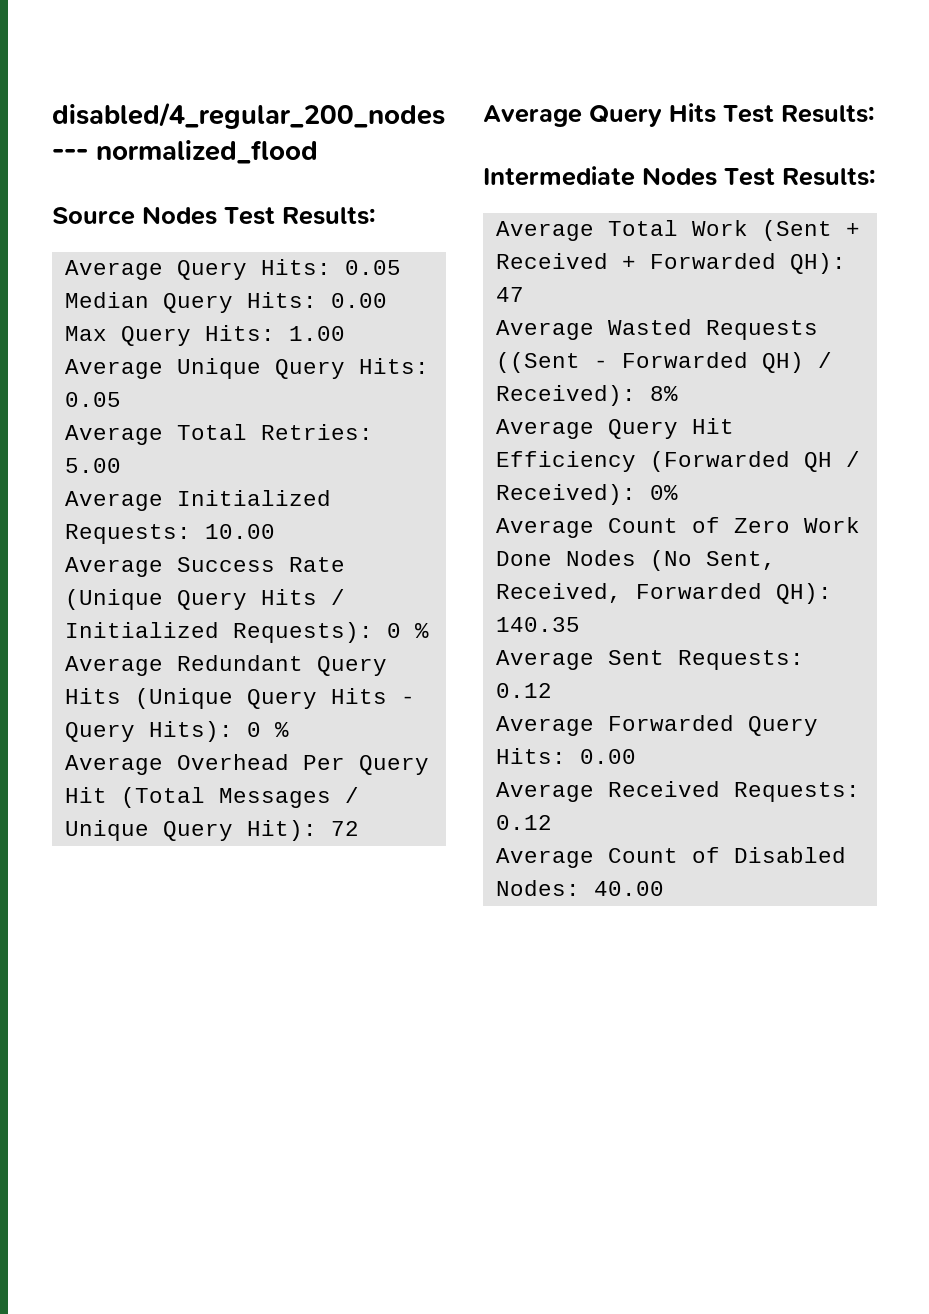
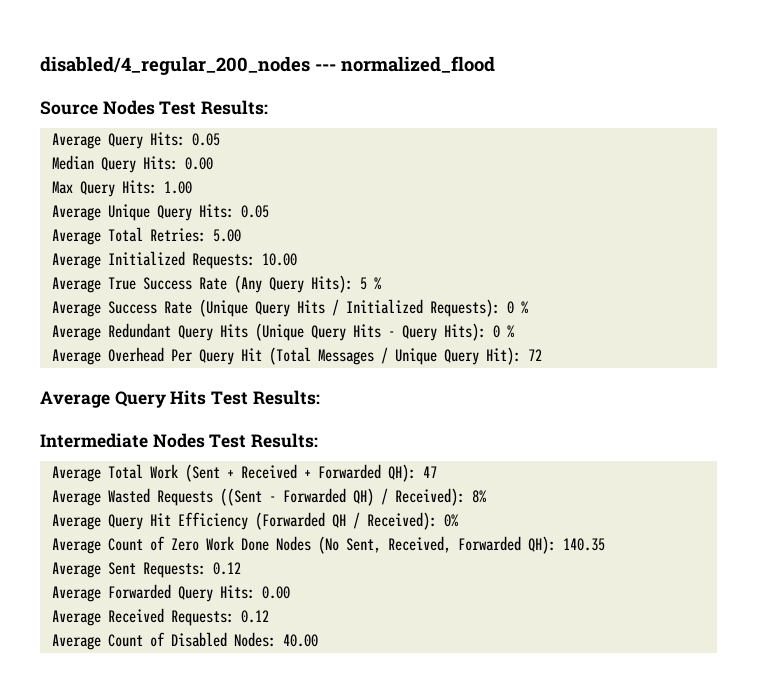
+ Average True Success Rate (Any Query Hits): 5 %

